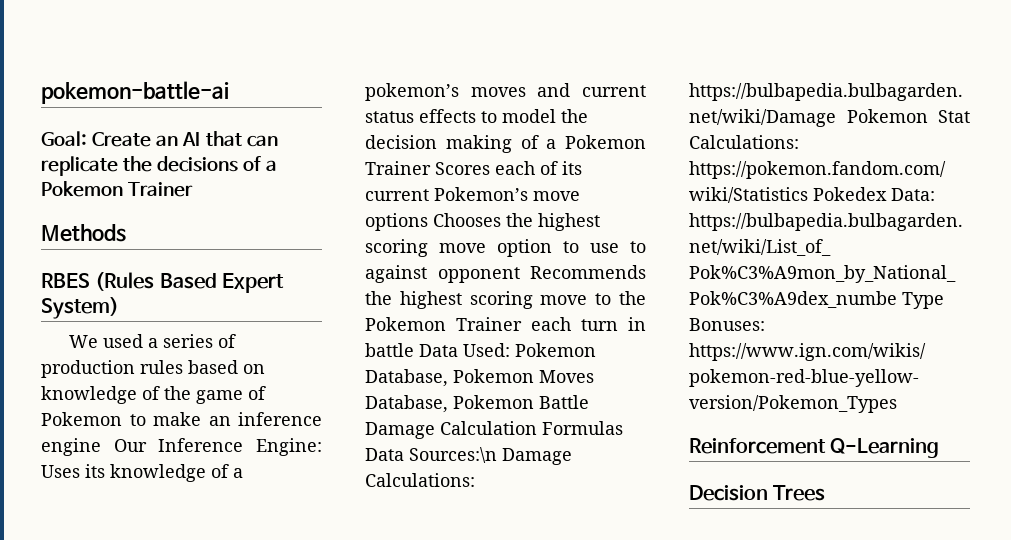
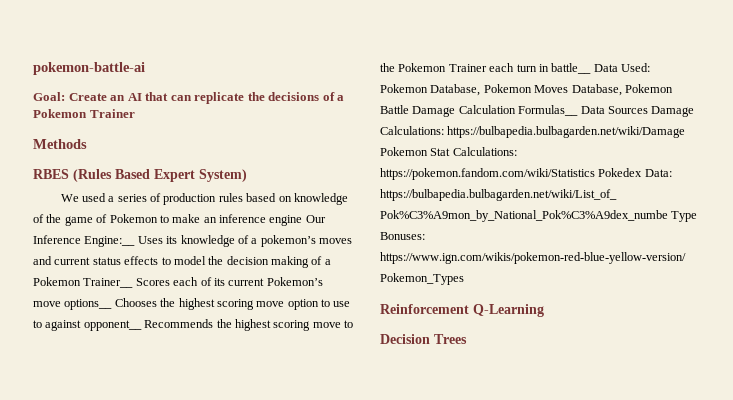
- We used a series of production rules based on knowledge of the game of Pokemon to make an inference engine Our Inference Engine: Uses its knowledge of a pokemon’s moves and current status effects to model the decision making of a Pokemon Trainer Scores each of its current Pokemon’s move options Chooses the highest scoring move option to use to against opponent Recommends the highest scoring move to the Pokemon Trainer each turn in battle Data Used:
+ We used a series of production rules based on knowledge of the game of Pokemon to make an inference engine Our Inference Engine:__ Uses its knowledge of a pokemon’s moves and current status effects to model the decision making of a Pokemon Trainer__ Scores each of its current Pokemon’s move options__ Chooses the highest scoring move option to use to against opponent__ Recommends the highest scoring move to the Pokemon Trainer each turn in battle__ Data Used:
- Pokemon Database, Pokemon Moves Database, Pokemon Battle Damage Calculation Formulas Data Sources:\n Damage Calculations:
+ Pokemon Database, Pokemon Moves Database, Pokemon Battle Damage Calculation Formulas__ Data Sources Damage Calculations:

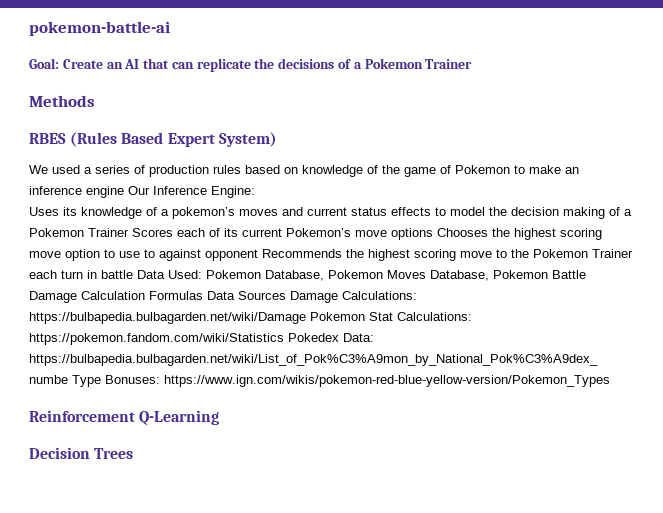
- We used a series of production rules based on knowledge of the game of Pokemon to make an inference engine Our Inference Engine:__ Uses its knowledge of a pokemon’s moves and current status effects to model the decision making of a Pokemon Trainer__ Scores each of its current Pokemon’s move options__ Chooses the highest scoring move option to use to against opponent__ Recommends the highest scoring move to the Pokemon Trainer each turn in battle__ Data Used:
+ We used a series of production rules based on knowledge of the game of Pokemon to make an inference engine Our Inference Engine:
+ Uses its knowledge of a pokemon’s moves and current status effects to model the decision making of a Pokemon Trainer Scores each of its current Pokemon’s move options Chooses the highest scoring move option to use to against opponent Recommends the highest scoring move to the Pokemon Trainer each turn in battle Data Used:
- Pokemon Database, Pokemon Moves Database, Pokemon Battle Damage Calculation Formulas__ Data Sources Damage Calculations:
+ Pokemon Database, Pokemon Moves Database, Pokemon Battle Damage Calculation Formulas Data Sources Damage Calculations:

